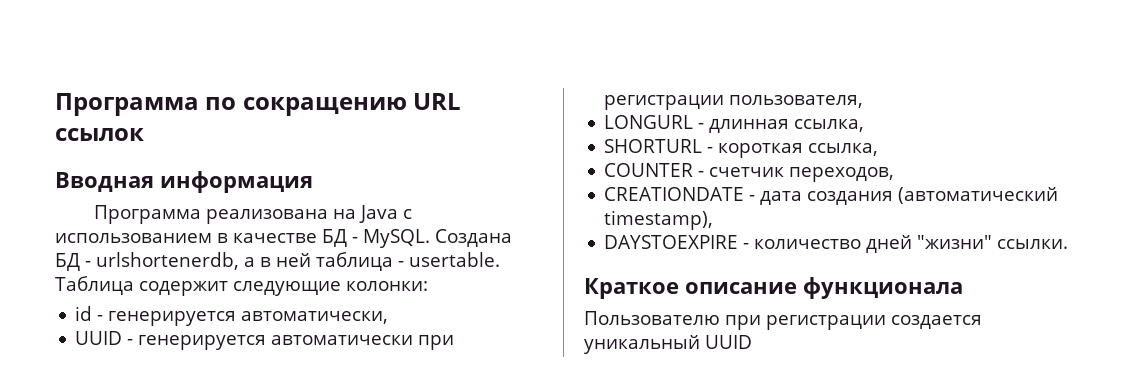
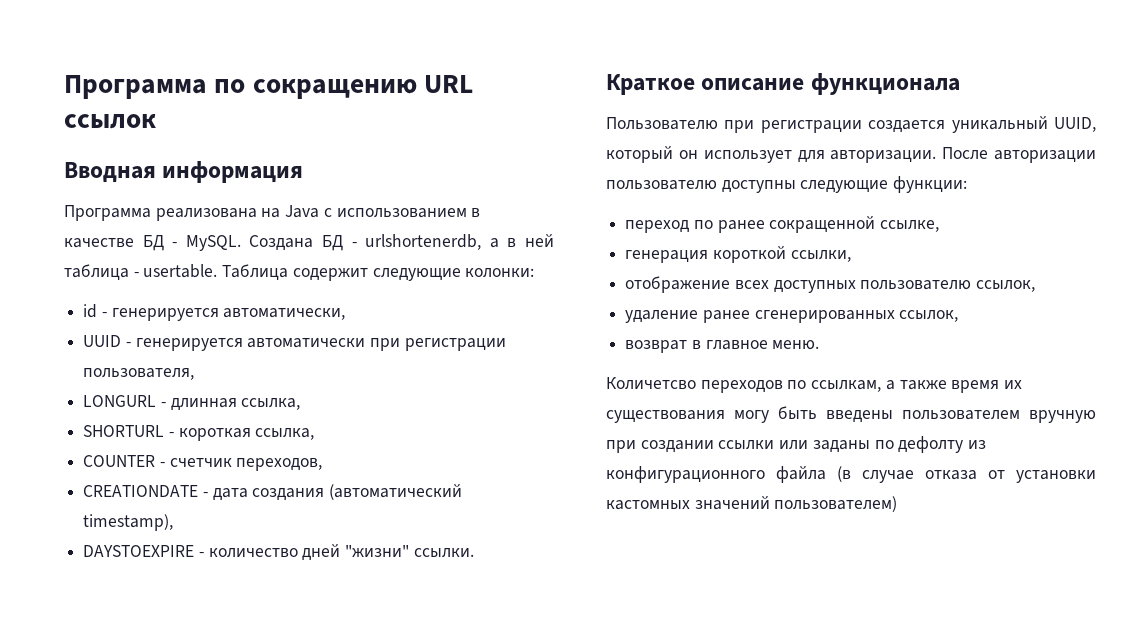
- Пользователю при регистрации создается уникальный UUID
+ Пользователю при регистрации создается уникальный UUID, который он использует для авторизации. После авторизации пользователю доступны следующие функции:
+ переход по ранее сокращенной ссылке,
+ генерация короткой ссылки,
+ отображение всех доступных пользователю ссылок,
+ удаление ранее сгенерированных ссылок,
+ возврат в главное меню.
+ Количетсво переходов по ссылкам, а также время их существования могу быть введены пользователем вручную при создании ссылки или заданы по дефолту из конфигурационного файла (в случае отказа от установки кастомных значений пользователем)

